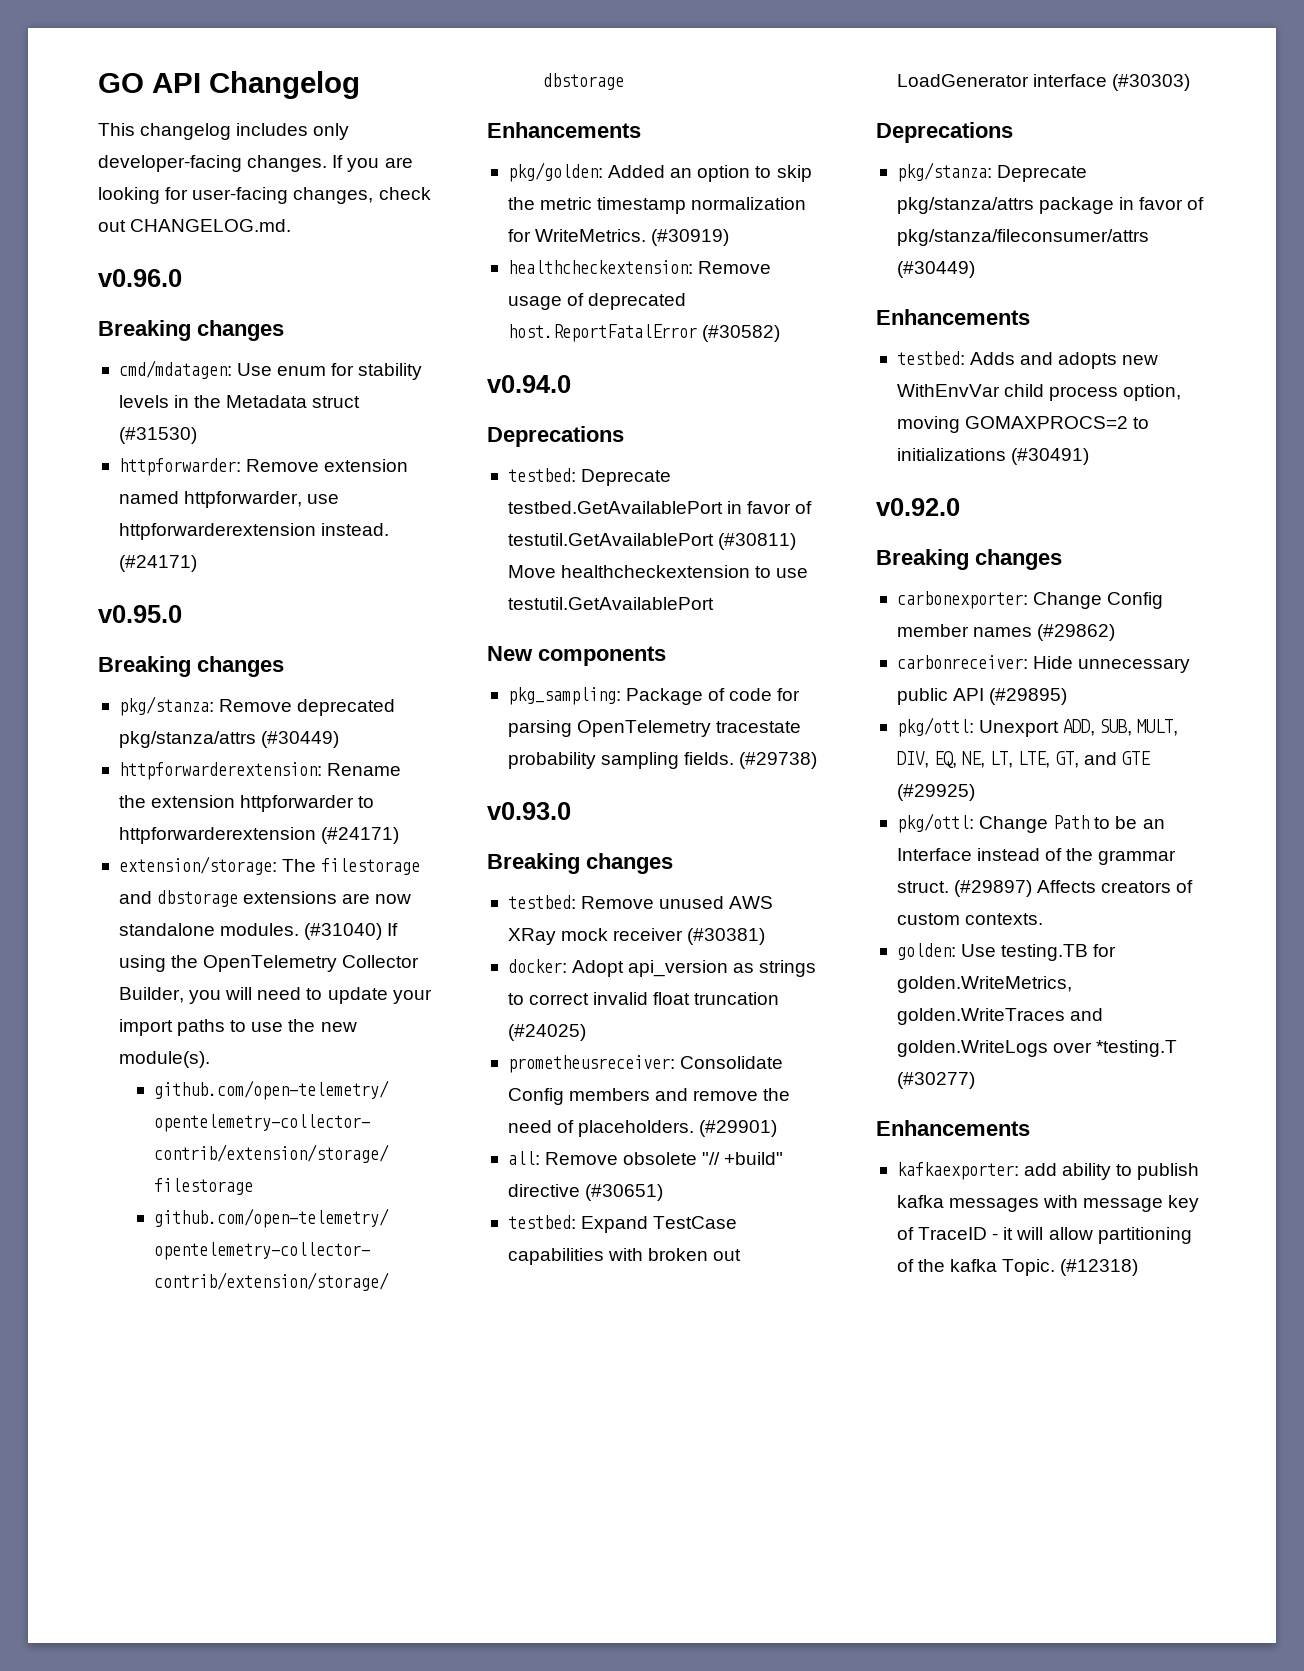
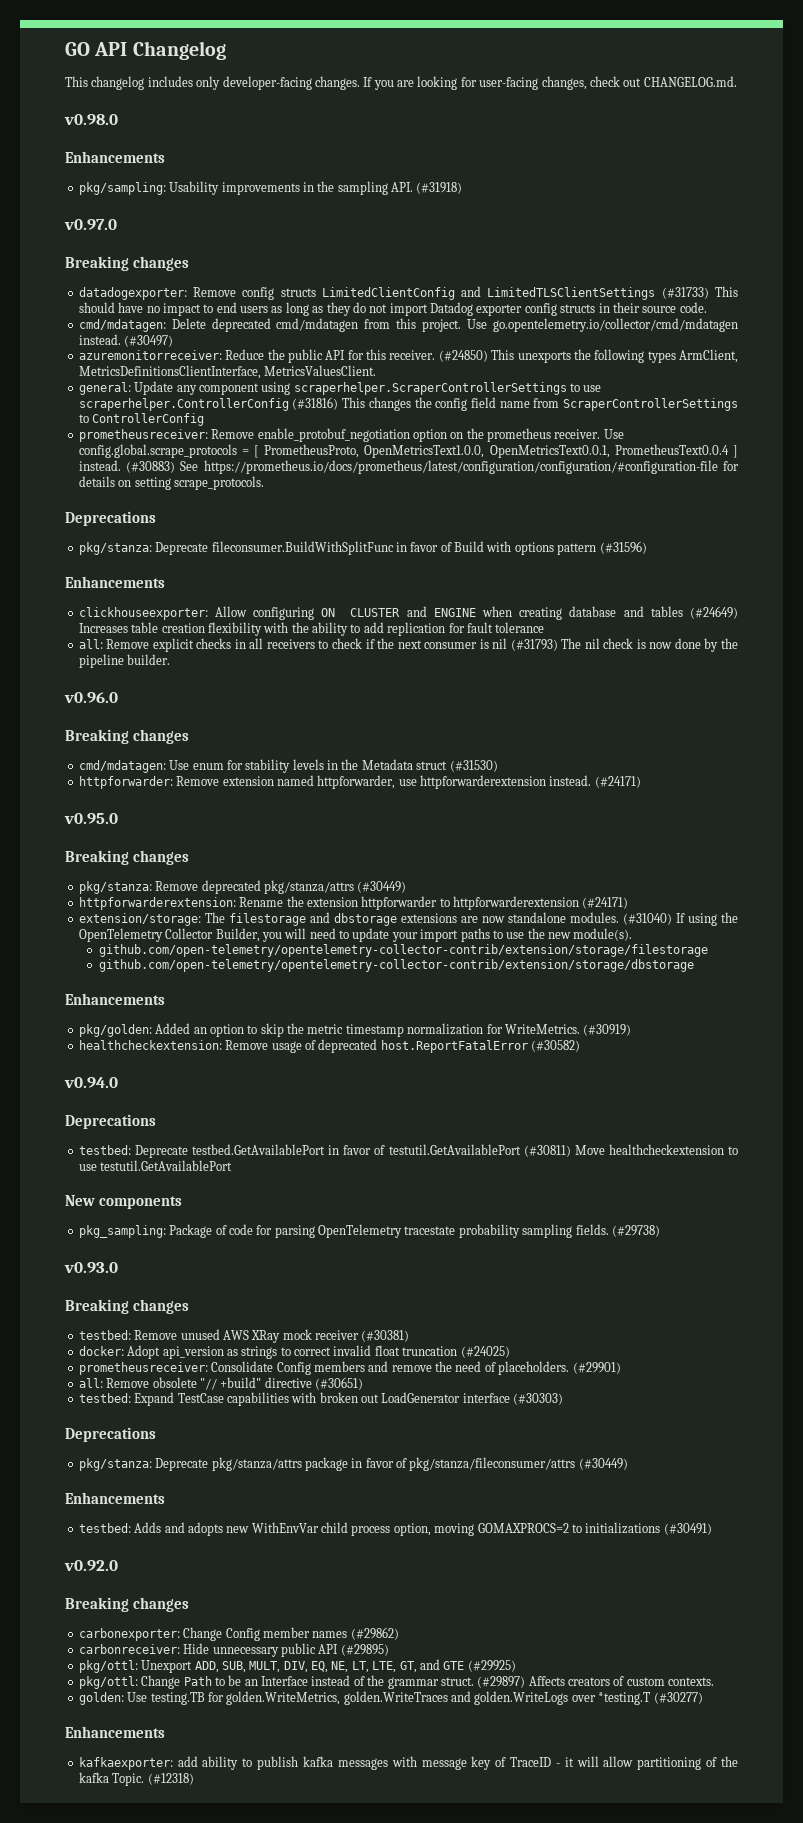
+ v0.98.0
+ Enhancements
+ pkg/sampling: Usability improvements in the sampling API. (#31918)
+ v0.97.0
+ Breaking changes
+ datadogexporter: Remove config structs LimitedClientConfig and LimitedTLSClientSettings (#31733) This should have no impact to end users as long as they do not import Datadog exporter config structs in their source code.
+ cmd/mdatagen: Delete deprecated cmd/mdatagen from this project. Use go.opentelemetry.io/collector/cmd/mdatagen instead. (#30497)
+ azuremonitorreceiver: Reduce the public API for this receiver. (#24850) This unexports the following types ArmClient, MetricsDefinitionsClientInterface, MetricsValuesClient.
+ general: Update any component using scraperhelper.ScraperControllerSettings to use scraperhelper.ControllerConfig (#31816) This changes the config field name from ScraperControllerSettings to ControllerConfig
+ prometheusreceiver: Remove enable_protobuf_negotiation option on the prometheus receiver. Use config.global.scrape_protocols = [ PrometheusProto, OpenMetricsText1.0.0, OpenMetricsText0.0.1, PrometheusText0.0.4 ] instead. (#30883) See https://prometheus.io/docs/prometheus/latest/configuration/configuration/#configuration-file for details on setting scrape_protocols.
+ Deprecations
+ pkg/stanza: Deprecate fileconsumer.BuildWithSplitFunc in favor of Build with options pattern (#31596)
+ Enhancements
+ clickhouseexporter: Allow configuring ON CLUSTER and ENGINE when creating database and tables (#24649) Increases table creation flexibility with the ability to add replication for fault tolerance
+ all: Remove explicit checks in all receivers to check if the next consumer is nil (#31793) The nil check is now done by the pipeline builder.

